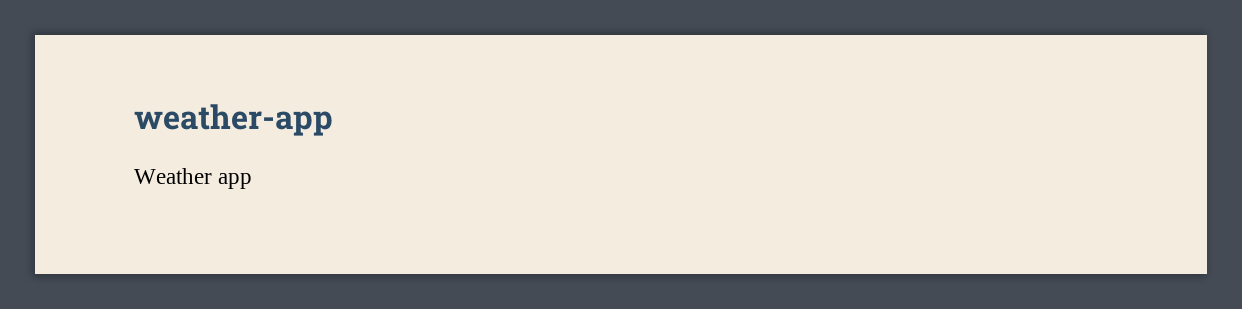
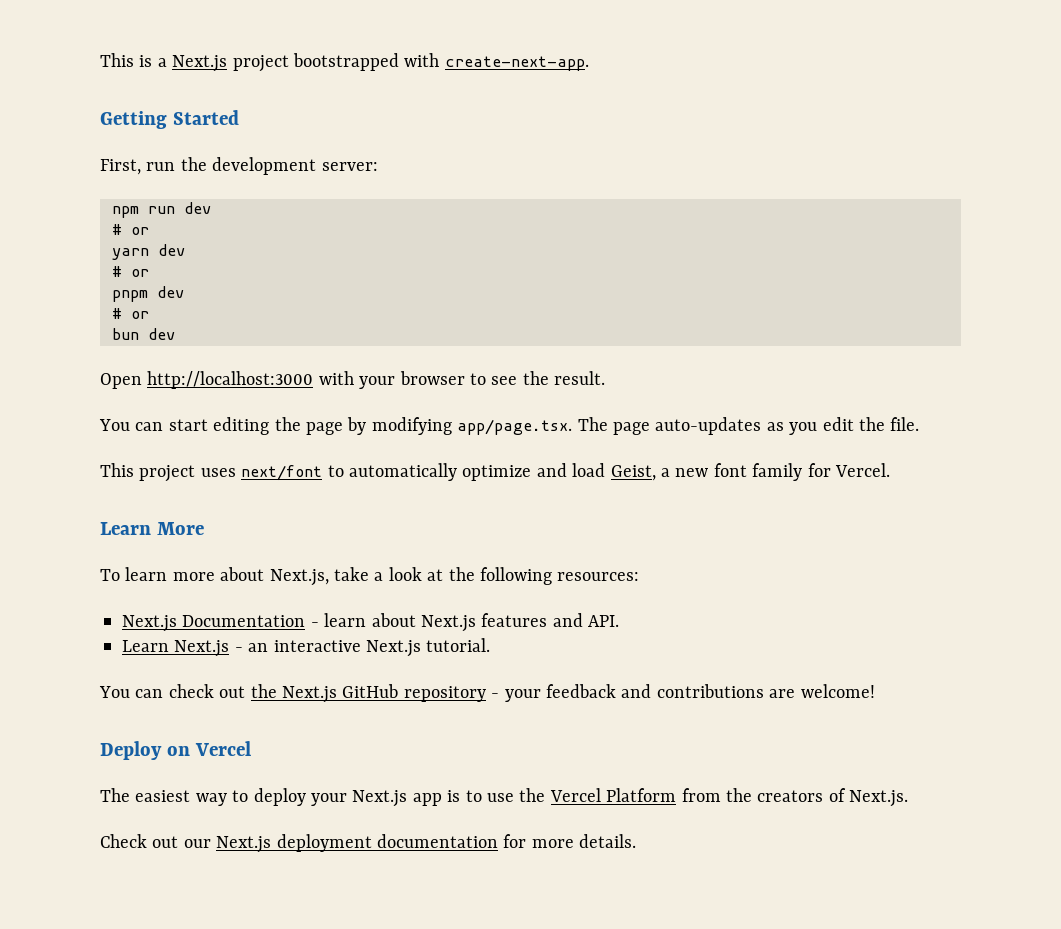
- weather-app
- Weather app
+ This is a Next.js project bootstrapped with create-next-app.
+ Getting Started
+ First, run the development server:
+ npm run dev
+ # or
+ yarn dev
+ # or
+ pnpm dev
+ # or
+ bun dev
+ Open http://localhost:3000 with your browser to see the result.
+ You can start editing the page by modifying app/page.tsx. The page auto-updates as you edit the file.
+ This project uses next/font to automatically optimize and load Geist, a new font family for Vercel.
+ Learn More
+ To learn more about Next.js, take a look at the following resources:
+ Next.js Documentation - learn about Next.js features and API.
+ Learn Next.js - an interactive Next.js tutorial.
+ You can check out the Next.js GitHub repository - your feedback and contributions are welcome!
+ Deploy on Vercel
+ The easiest way to deploy your Next.js app is to use the Vercel Platform from the creators of Next.js.
+ Check out our Next.js deployment documentation for more details.

